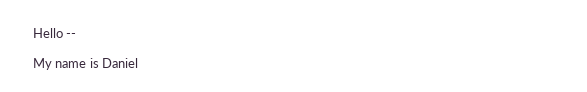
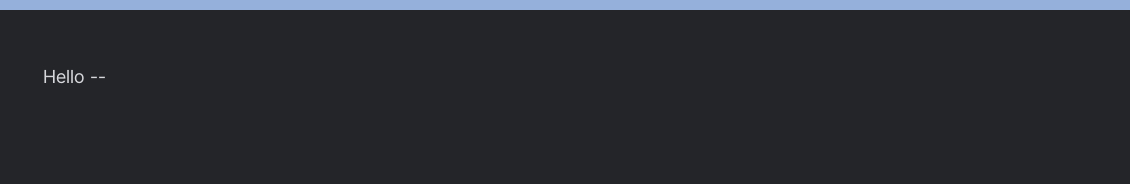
- My name is Daniel

